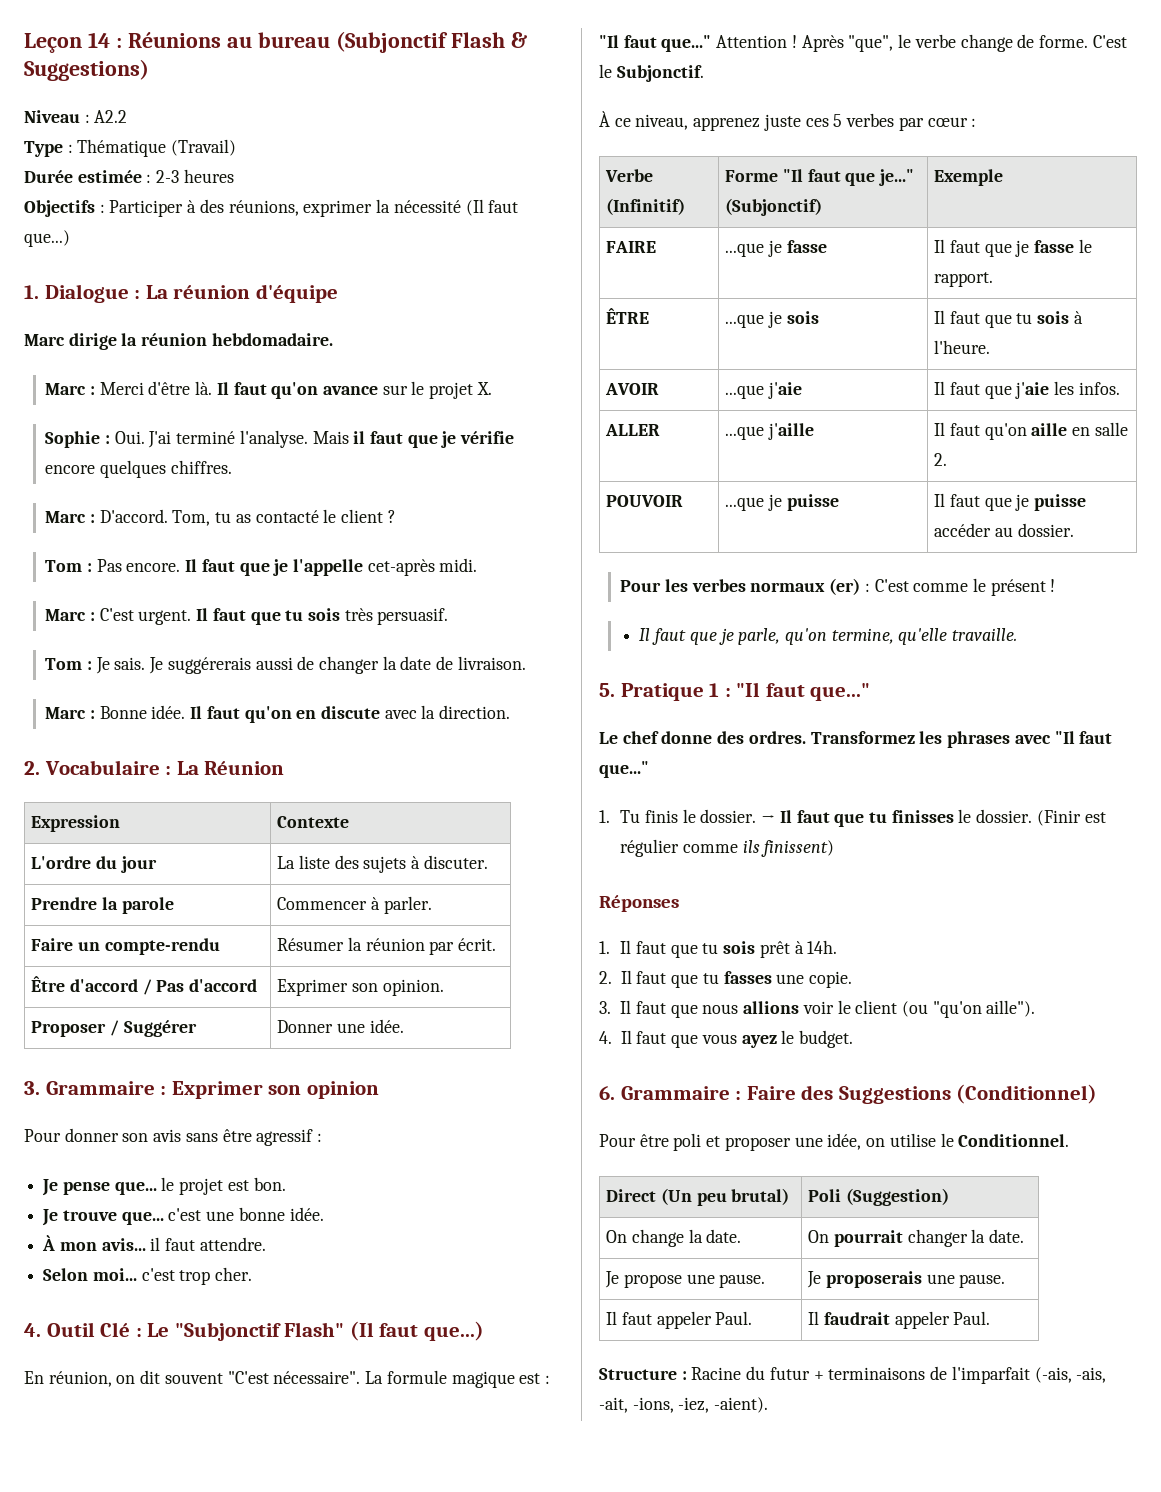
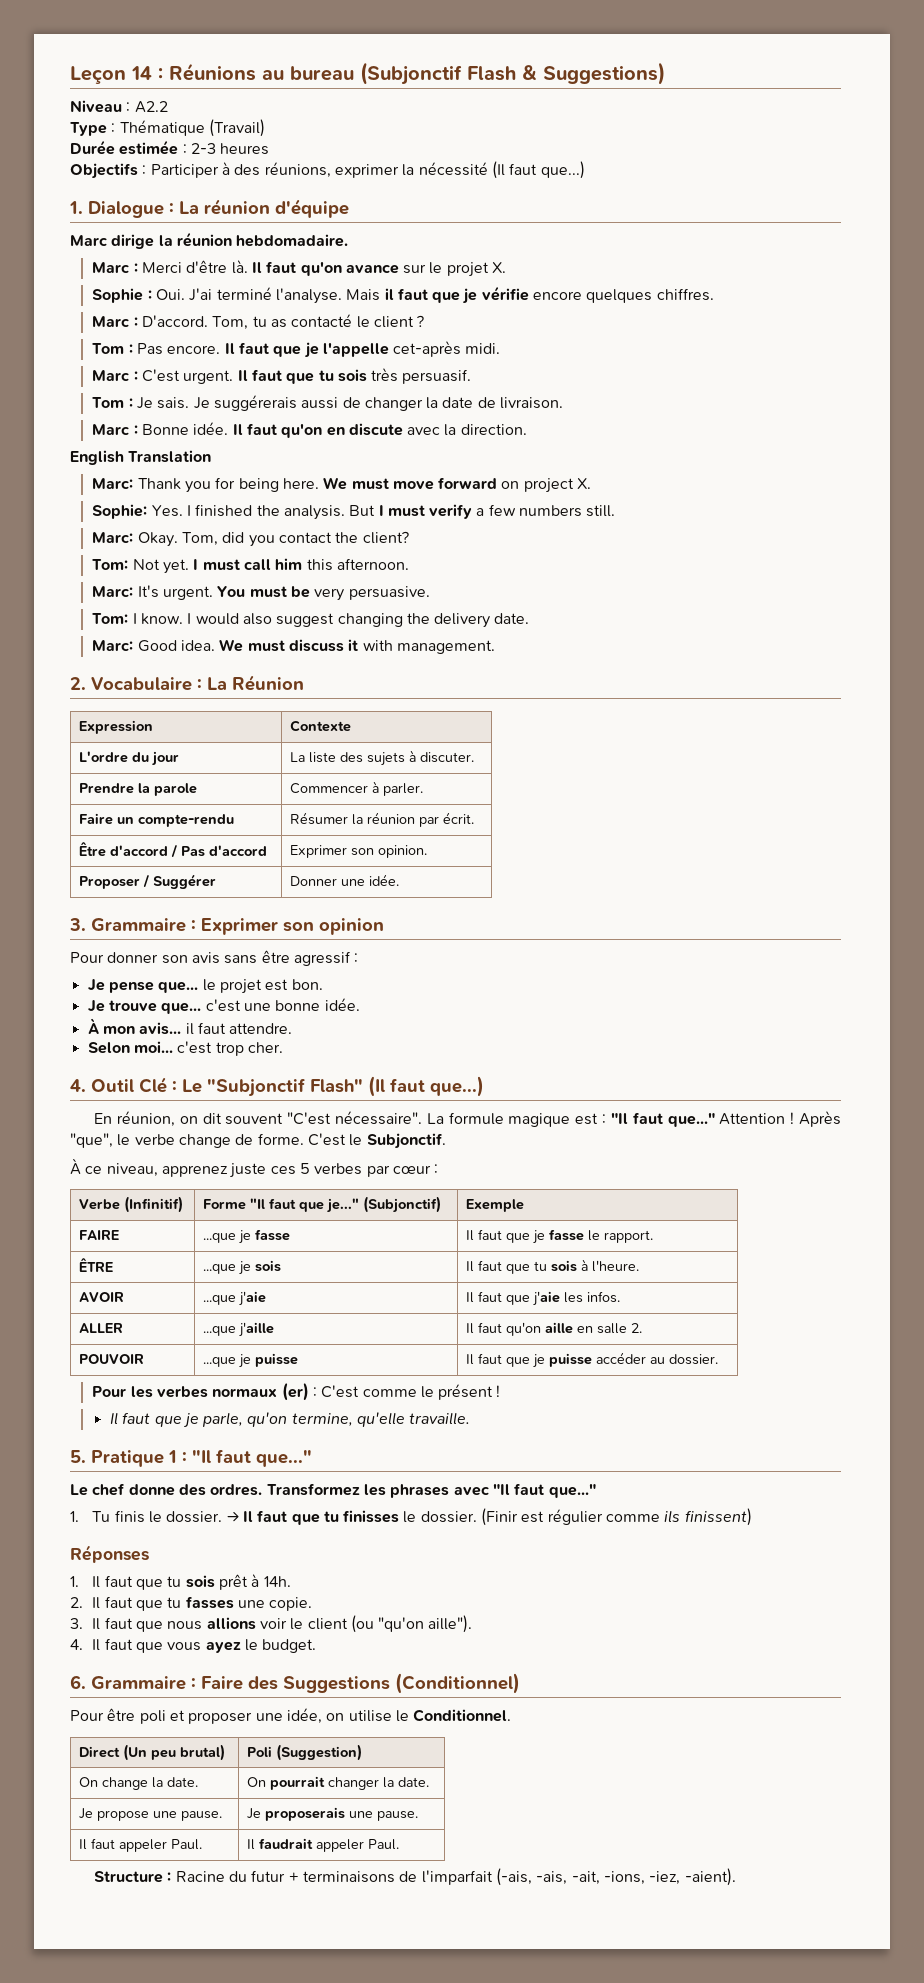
+ English Translation
+ Marc: Thank you for being here. We must move forward on project X.
+ Sophie: Yes. I finished the analysis. But I must verify a few numbers still.
+ Marc: Okay. Tom, did you contact the client?
+ Tom: Not yet. I must call him this afternoon.
+ Marc: It's urgent. You must be very persuasive.
+ Tom: I know. I would also suggest changing the delivery date.
+ Marc: Good idea. We must discuss it with management.

